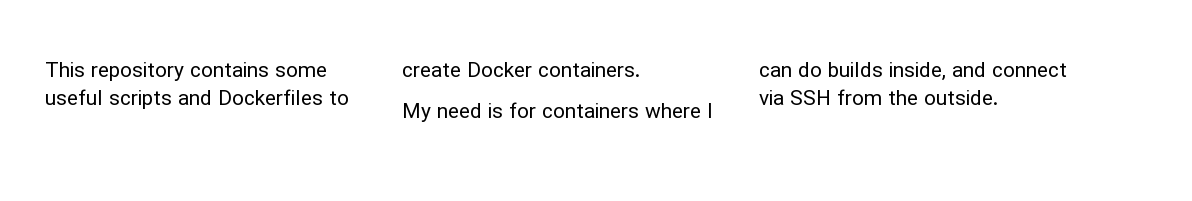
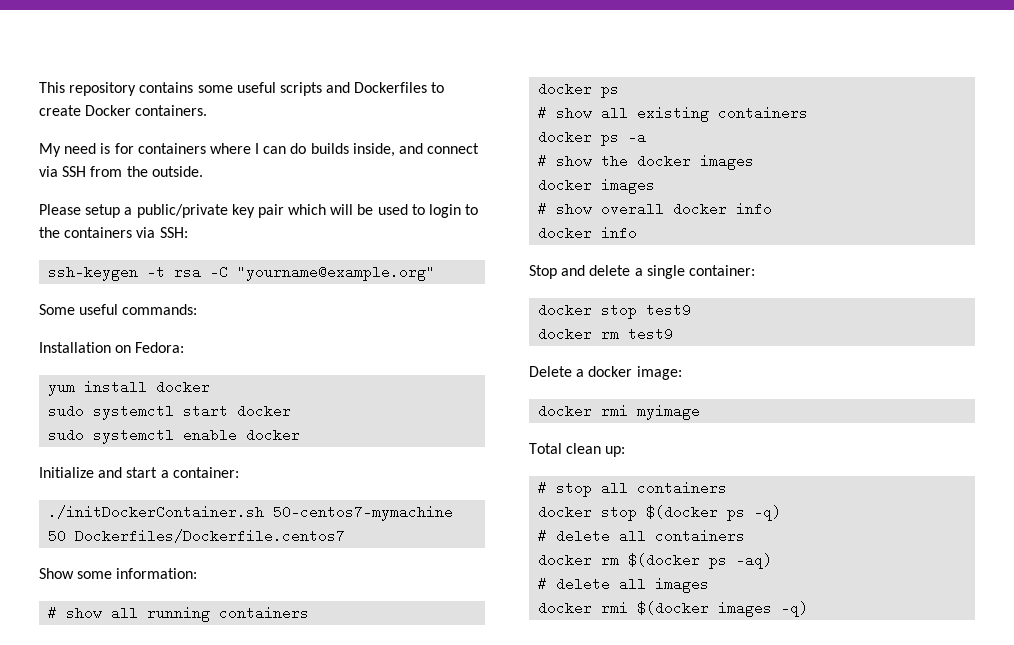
+ Please setup a public/private key pair which will be used to login to the containers via SSH:
+ ssh-keygen -t rsa -C "yourname@example.org"
+ Some useful commands:
+ Installation on Fedora:
+ yum install docker
+ sudo systemctl start docker
+ sudo systemctl enable docker
+ Initialize and start a container:
+ ./initDockerContainer.sh 50-centos7-mymachine 50 Dockerfiles/Dockerfile.centos7
+ Show some information:
+ # show all running containers
+ docker ps
+ # show all existing containers
+ docker ps -a
+ # show the docker images
+ docker images
+ # show overall docker info
+ docker info
+ Stop and delete a single container:
+ docker stop test9
+ docker rm test9
+ Delete a docker image:
+ docker rmi myimage
+ Total clean up:
+ # stop all containers
+ docker stop $(docker ps -q)
+ # delete all containers
+ docker rm $(docker ps -aq)
+ # delete all images
+ docker rmi $(docker images -q)

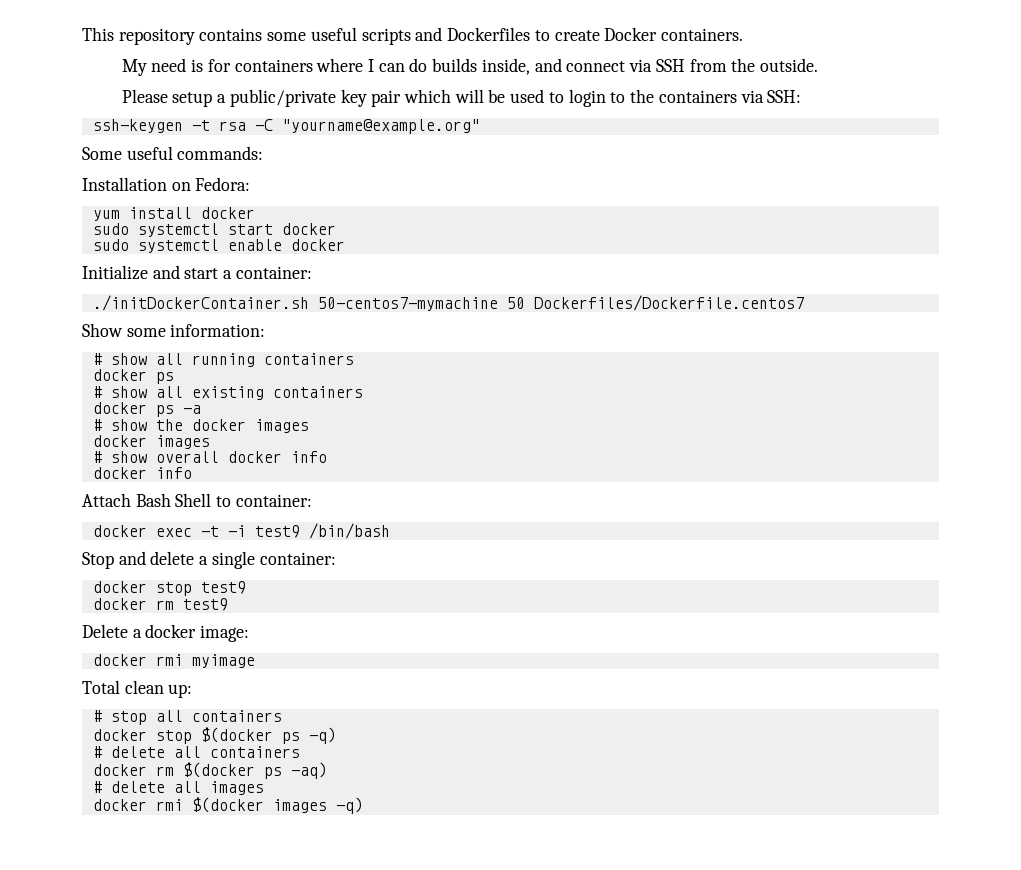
+ Attach Bash Shell to container:
+ docker exec -t -i test9 /bin/bash

